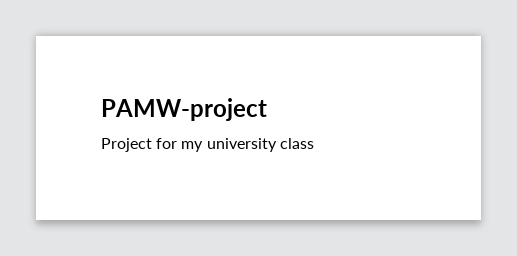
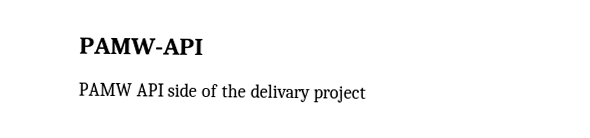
- PAMW-project
- Project for my university class
+ PAMW-API
+ PAMW API side of the delivary project

